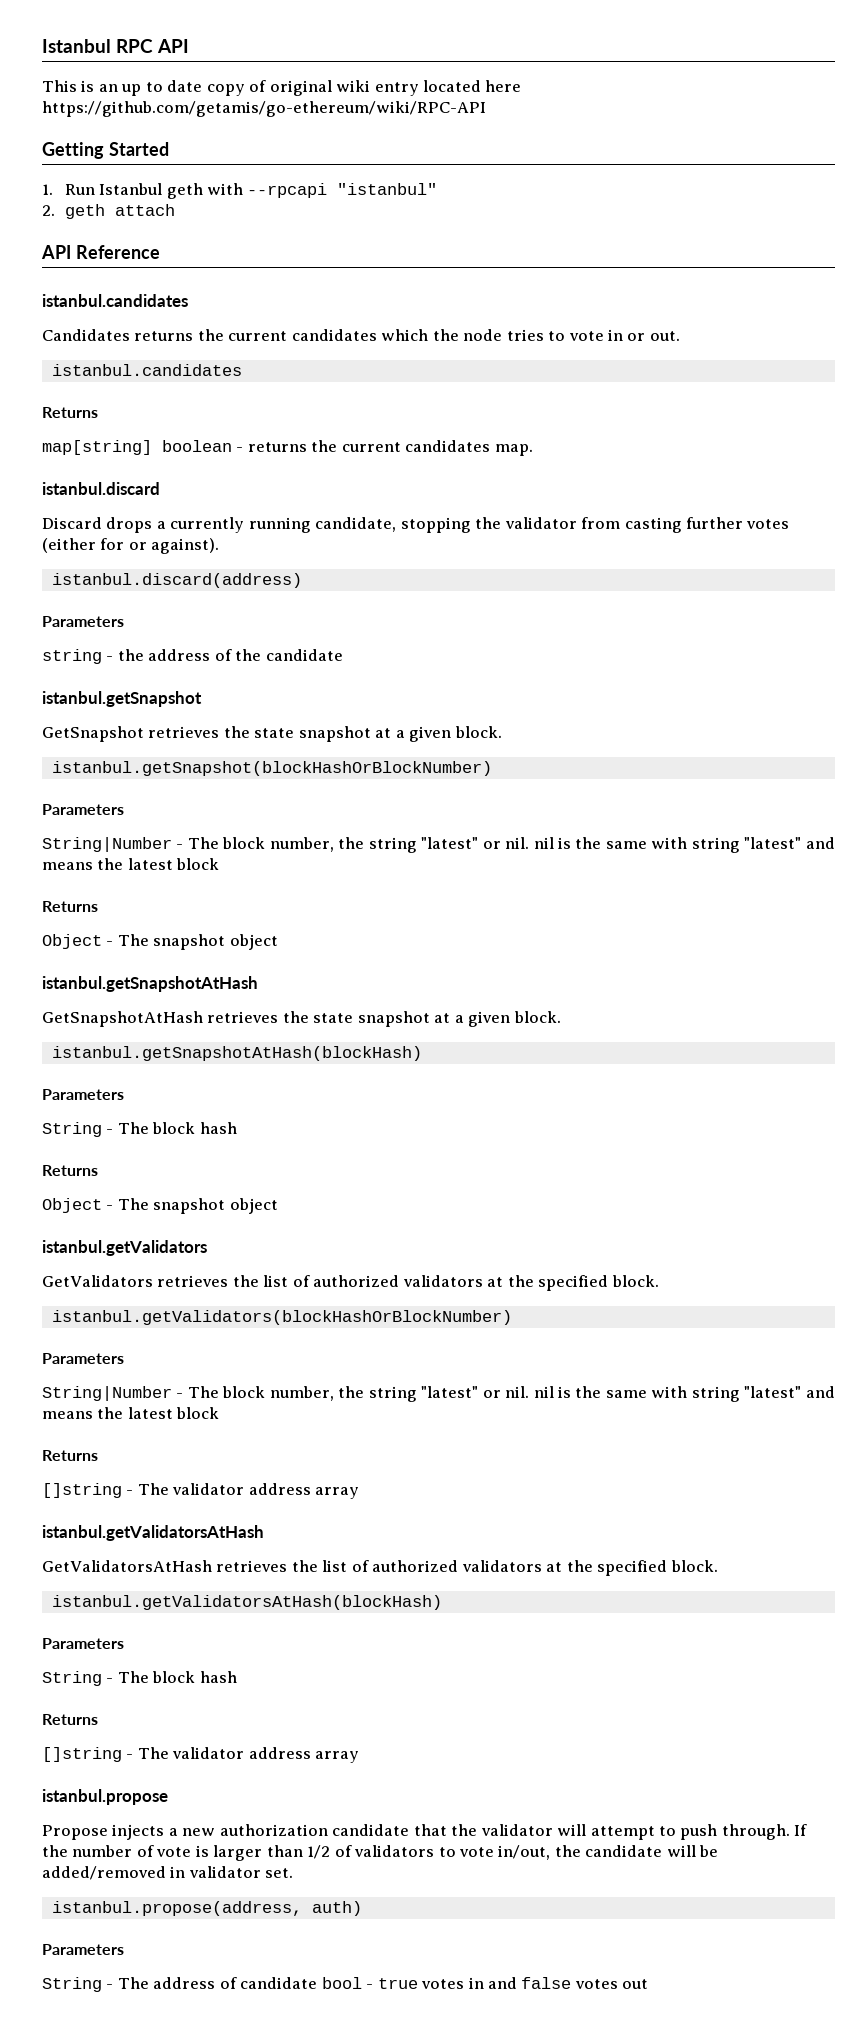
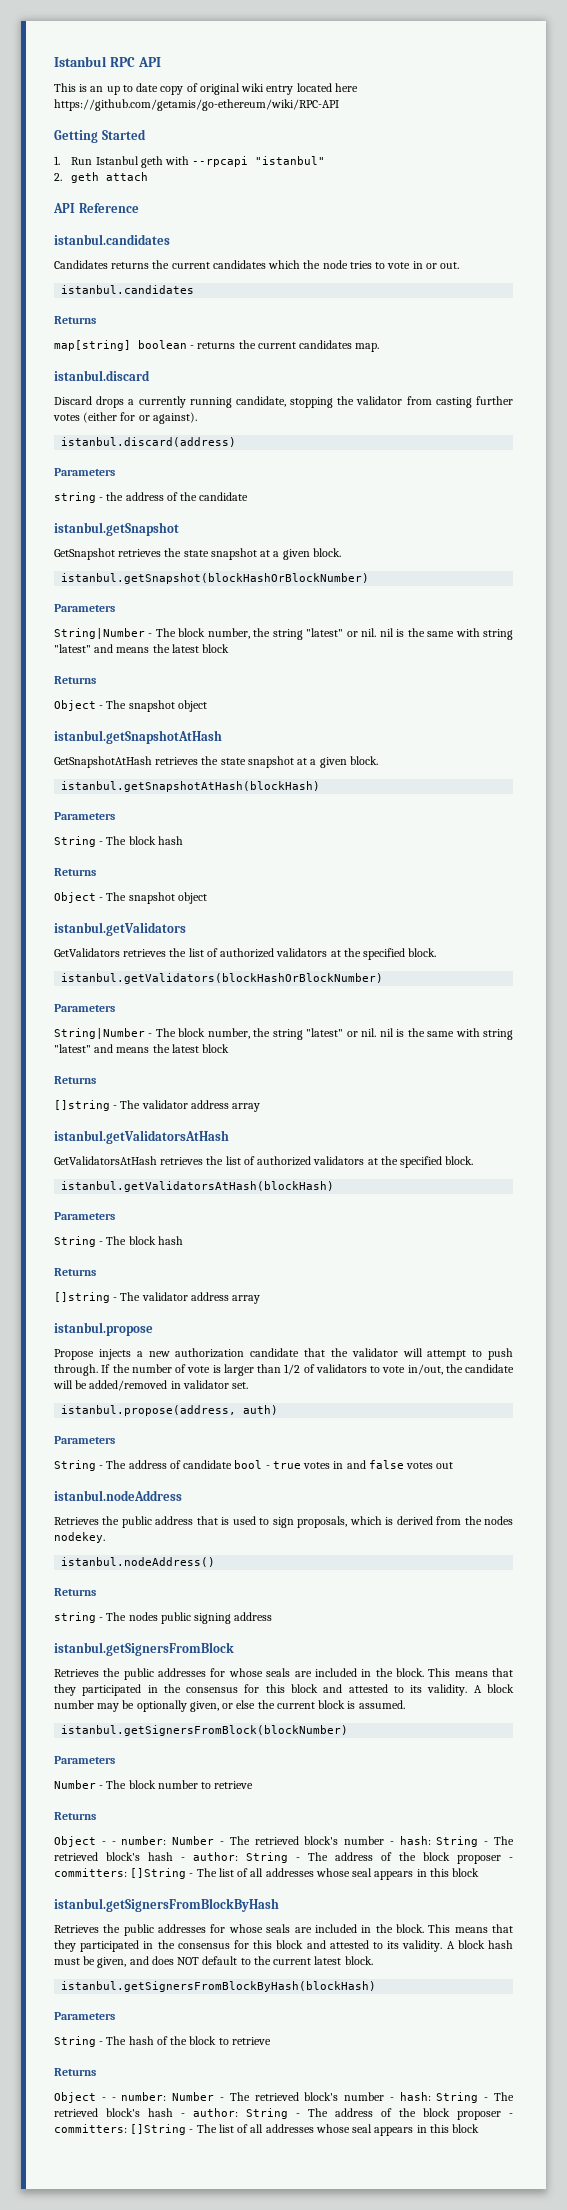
+ istanbul.nodeAddress
+ Retrieves the public address that is used to sign proposals, which is derived from the nodes nodekey.
+ istanbul.nodeAddress()
+ Returns
+ string - The nodes public signing address
+ istanbul.getSignersFromBlock
+ Retrieves the public addresses for whose seals are included in the block. This means that they participated in the consensus for this block and attested to its validity. A block number may be optionally given, or else the current block is assumed.
+ istanbul.getSignersFromBlock(blockNumber)
+ Parameters
+ Number - The block number to retrieve
+ Returns
+ Object - - number: Number - The retrieved block's number - hash: String - The retrieved block's hash - author: String - The address of the block proposer - committers: []String - The list of all addresses whose seal appears in this block
+ istanbul.getSignersFromBlockByHash
+ Retrieves the public addresses for whose seals are included in the block. This means that they participated in the consensus for this block and attested to its validity. A block hash must be given, and does NOT default to the current latest block.
+ istanbul.getSignersFromBlockByHash(blockHash)
+ Parameters
+ String - The hash of the block to retrieve
+ Returns
+ Object - - number: Number - The retrieved block's number - hash: String - The retrieved block's hash - author: String - The address of the block proposer - committers: []String - The list of all addresses whose seal appears in this block

